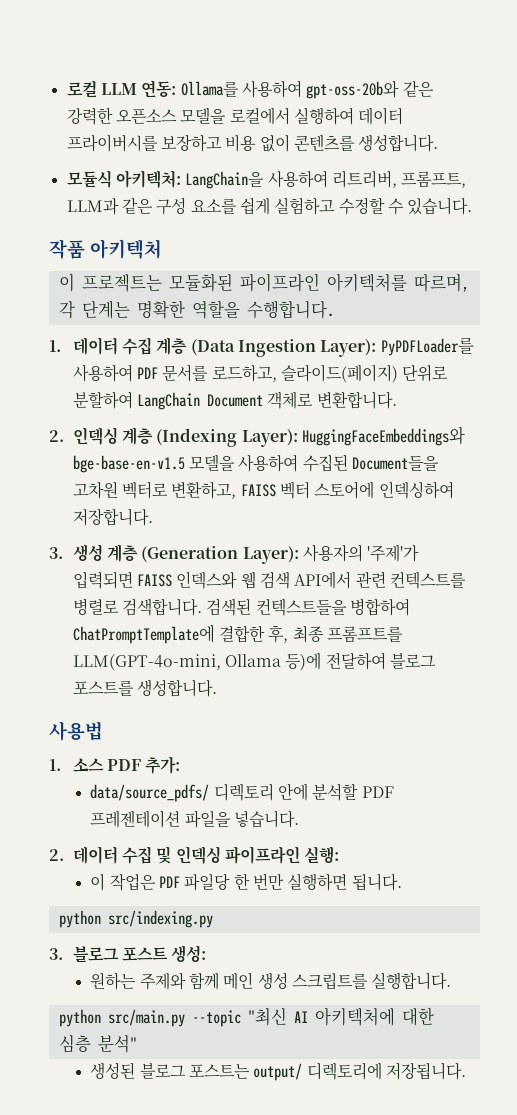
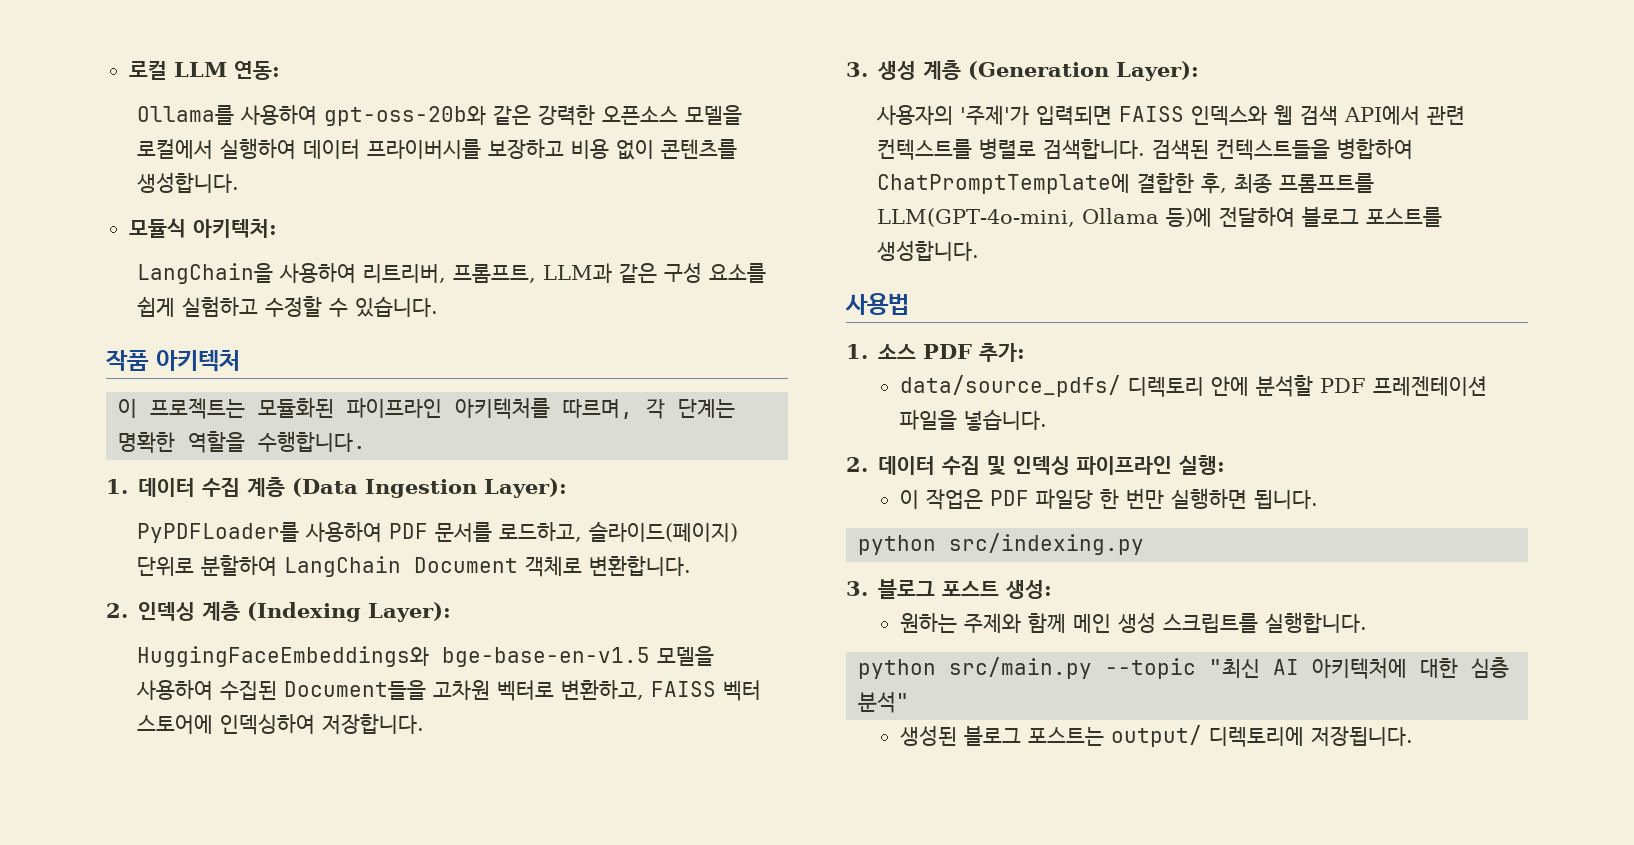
- 로컬 LLM 연동: Ollama를 사용하여 gpt-oss-20b와 같은 강력한 오픈소스 모델을 로컬에서 실행하여 데이터 프라이버시를 보장하고 비용 없이 콘텐츠를 생성합니다.
+ 로컬 LLM 연동:
+ Ollama를 사용하여 gpt-oss-20b와 같은 강력한 오픈소스 모델을 로컬에서 실행하여 데이터 프라이버시를 보장하고 비용 없이 콘텐츠를 생성합니다.
- 모듈식 아키텍처: LangChain을 사용하여 리트리버, 프롬프트, LLM과 같은 구성 요소를 쉽게 실험하고 수정할 수 있습니다.
+ 모듈식 아키텍처:
+ LangChain을 사용하여 리트리버, 프롬프트, LLM과 같은 구성 요소를 쉽게 실험하고 수정할 수 있습니다.
- 1. 데이터 수집 계층 (Data Ingestion Layer): PyPDFLoader를 사용하여 PDF 문서를 로드하고, 슬라이드(페이지) 단위로 분할하여 LangChain Document 객체로 변환합니다.
+ 1. 데이터 수집 계층 (Data Ingestion Layer):
+ PyPDFLoader를 사용하여 PDF 문서를 로드하고, 슬라이드(페이지) 단위로 분할하여 LangChain Document 객체로 변환합니다.
- 2. 인덱싱 계층 (Indexing Layer): HuggingFaceEmbeddings와 bge-base-en-v1.5 모델을 사용하여 수집된 Document들을 고차원 벡터로 변환하고, FAISS 벡터 스토어에 인덱싱하여 저장합니다.
+ 2. 인덱싱 계층 (Indexing Layer):
+ HuggingFaceEmbeddings와 bge-base-en-v1.5 모델을 사용하여 수집된 Document들을 고차원 벡터로 변환하고, FAISS 벡터 스토어에 인덱싱하여 저장합니다.
- 3. 생성 계층 (Generation Layer): 사용자의 '주제'가 입력되면 FAISS 인덱스와 웹 검색 API에서 관련 컨텍스트를 병렬로 검색합니다.
+ 3. 생성 계층 (Generation Layer):
+ 사용자의 '주제'가 입력되면 FAISS 인덱스와 웹 검색 API에서 관련 컨텍스트를 병렬로 검색합니다.

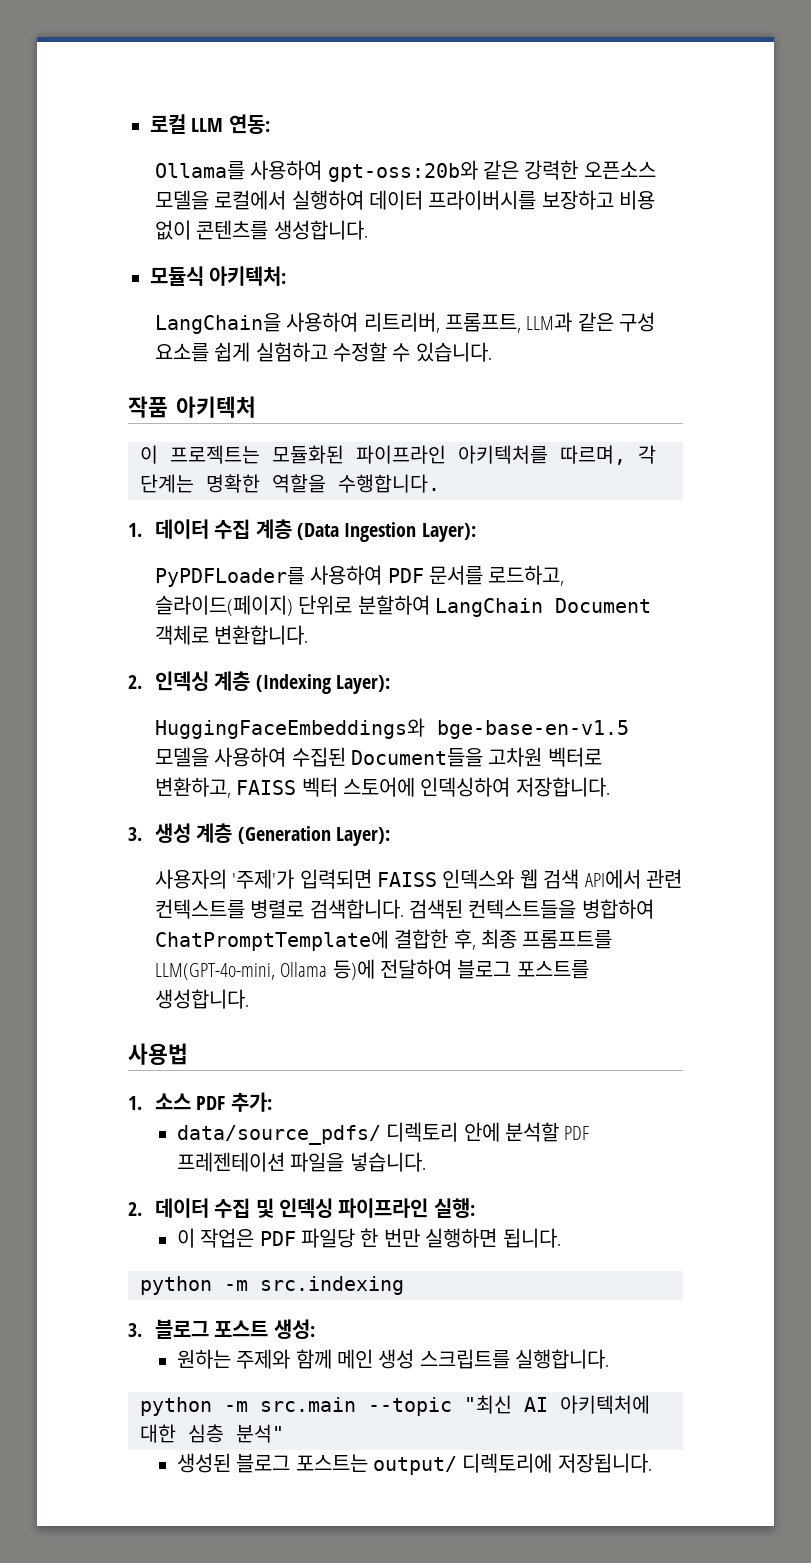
- Ollama를 사용하여 gpt-oss-20b와 같은 강력한 오픈소스 모델을 로컬에서 실행하여 데이터 프라이버시를 보장하고 비용 없이 콘텐츠를 생성합니다.
+ Ollama를 사용하여 gpt-oss:20b와 같은 강력한 오픈소스 모델을 로컬에서 실행하여 데이터 프라이버시를 보장하고 비용 없이 콘텐츠를 생성합니다.
- python src/indexing.py
+ python -m src.indexing
- python src/main.py --topic "최신 AI 아키텍처에 대한 심층 분석"
+ python -m src.main --topic "최신 AI 아키텍처에 대한 심층 분석"

